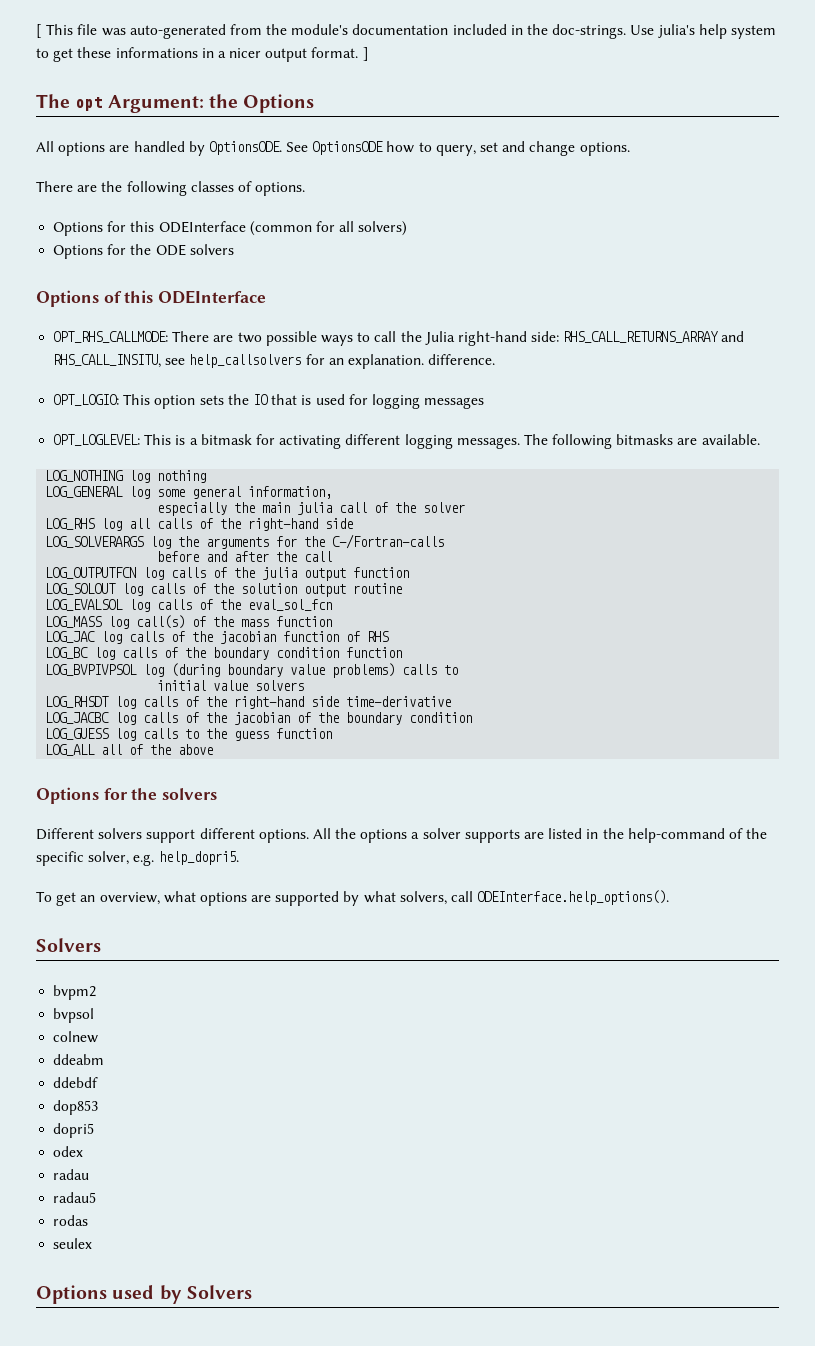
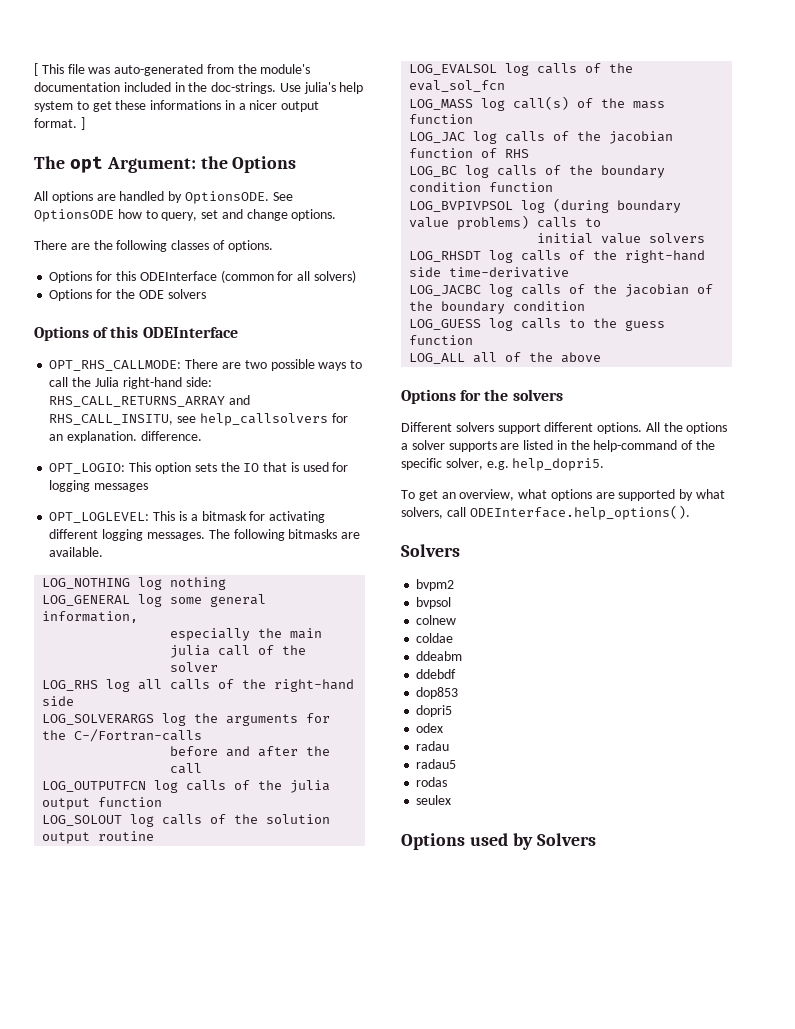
+ coldae

